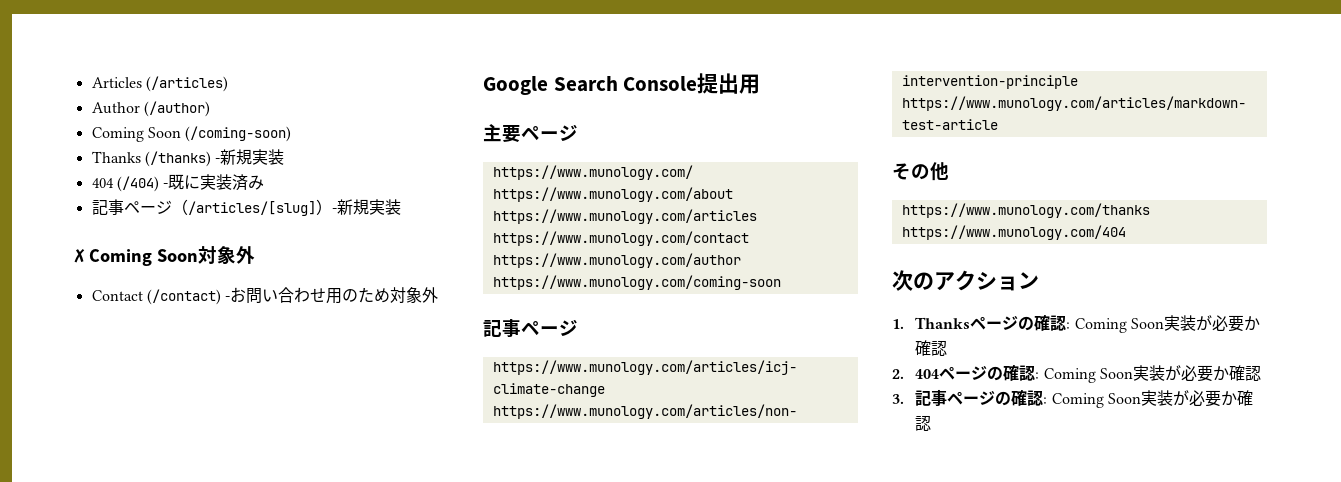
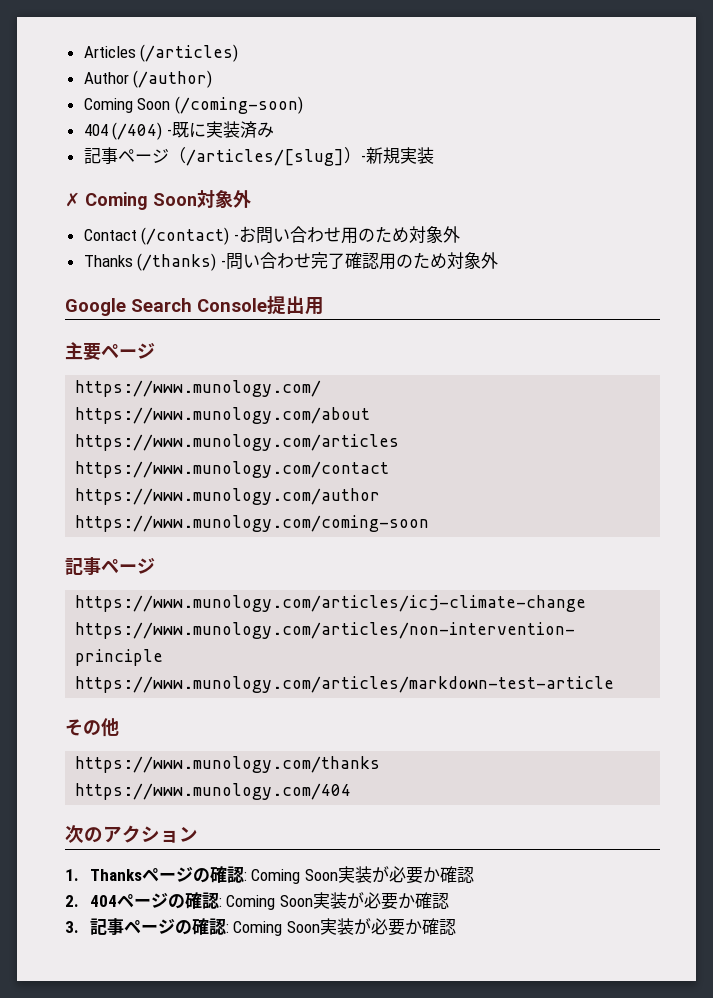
- Thanks (/thanks) -新規実装
+ Thanks (/thanks) -問い合わせ完了確認用のため対象外

